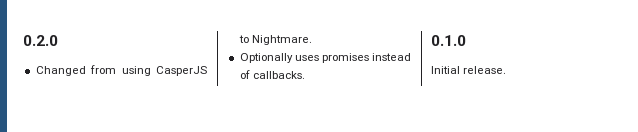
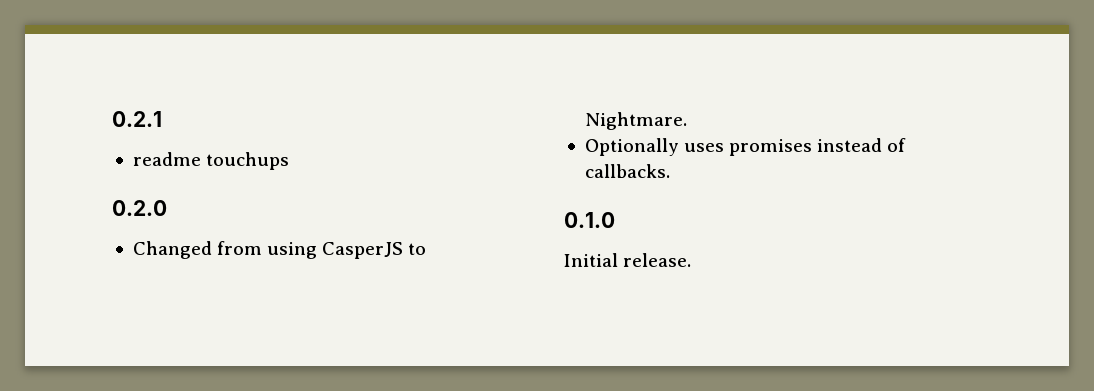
+ 0.2.1
+ readme touchups

